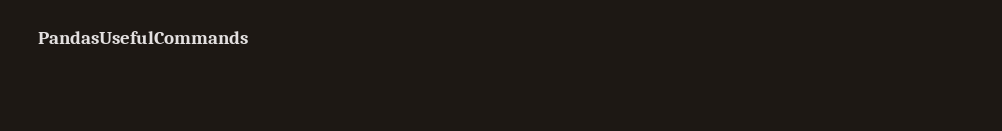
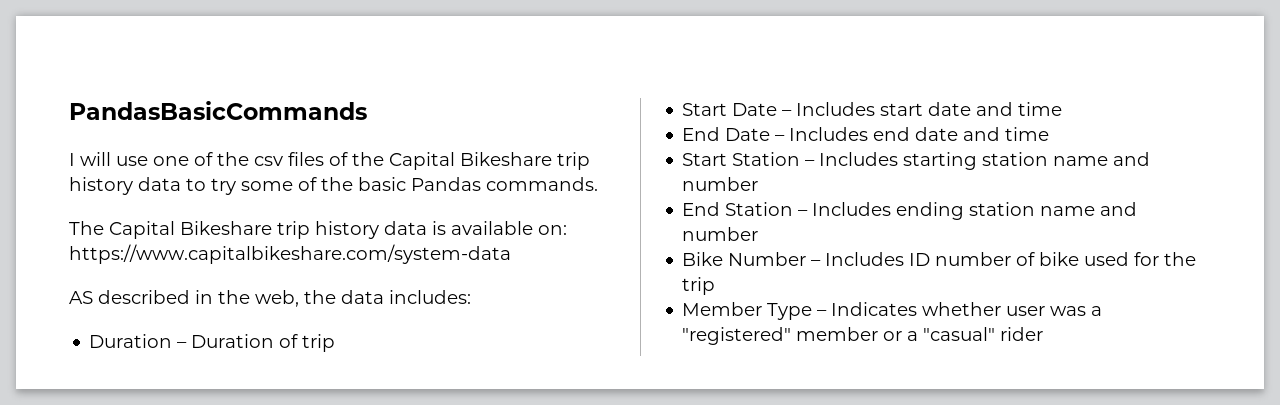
- PandasUsefulCommands
+ PandasBasicCommands
+ I will use one of the csv files of the Capital Bikeshare trip history data to try some of the basic Pandas commands.
+ The Capital Bikeshare trip history data is available on: https://www.capitalbikeshare.com/system-data
+ AS described in the web, the data includes:
+ Duration – Duration of trip
+ Start Date – Includes start date and time
+ End Date – Includes end date and time
+ Start Station – Includes starting station name and number
+ End Station – Includes ending station name and number
+ Bike Number – Includes ID number of bike used for the trip
+ Member Type – Indicates whether user was a "registered" member or a "casual" rider

